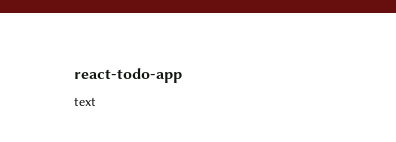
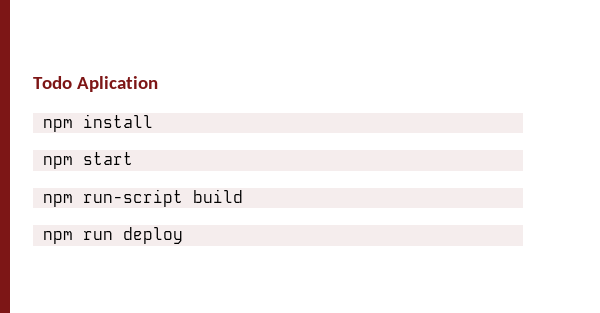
- react-todo-app
- text
+ Todo Aplication
+ npm install
+ npm start
+ npm run-script build
+ npm run deploy

